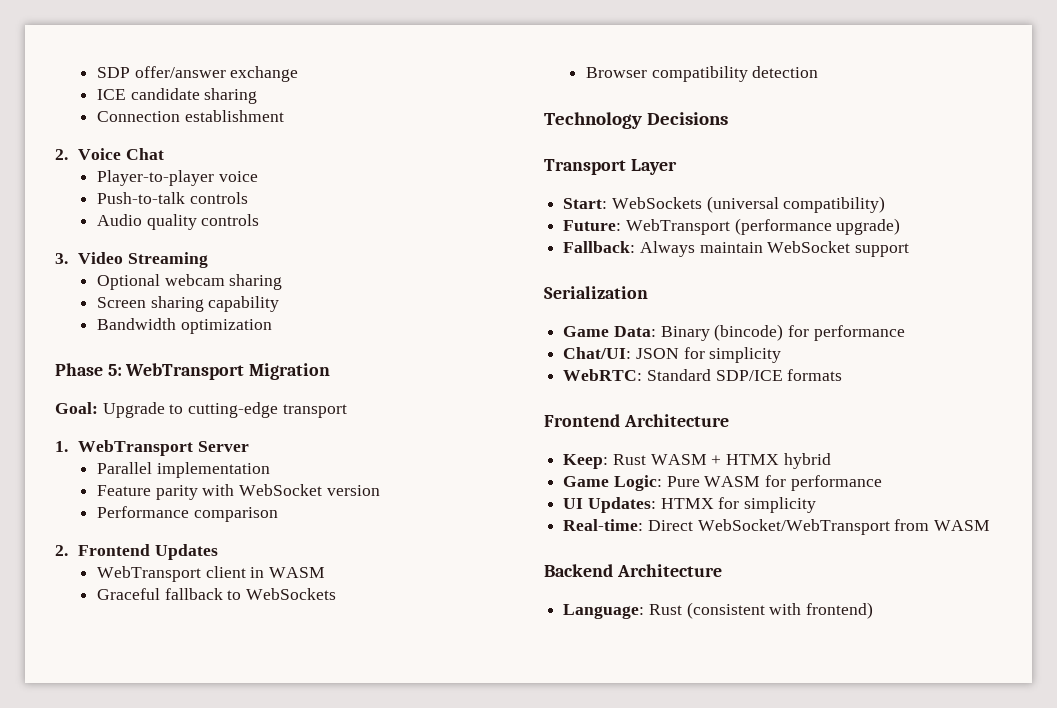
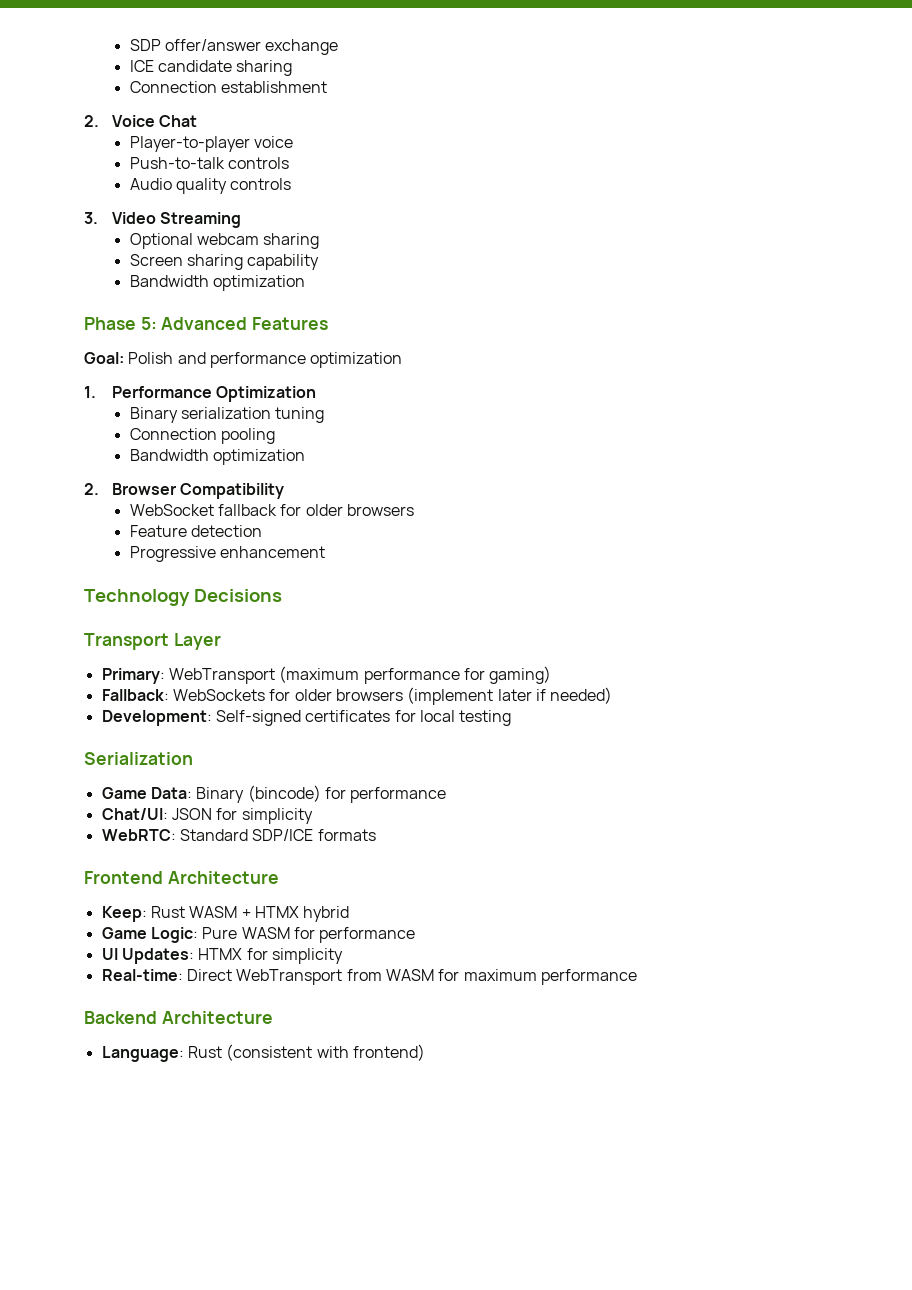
- Phase 5: WebTransport Migration
+ Phase 5: Advanced Features
- Goal: Upgrade to cutting-edge transport
- 1. WebTransport Server
- Parallel implementation
- Feature parity with WebSocket version
- Performance comparison
- 2. Frontend Updates
- WebTransport client in WASM
- Graceful fallback to WebSockets
- Browser compatibility detection
+ Goal: Polish and performance optimization
+ 1. Performance Optimization
+ Binary serialization tuning
+ Connection pooling
+ Bandwidth optimization
+ 2. Browser Compatibility
+ WebSocket fallback for older browsers
+ Feature detection
+ Progressive enhancement
  Technology Decisions
  Transport Layer
- Start: WebSockets (universal compatibility)
- Future: WebTransport (performance upgrade)
- Fallback: Always maintain WebSocket support
+ Primary: WebTransport (maximum performance for gaming)
+ Fallback: WebSockets for older browsers (implement later if needed)
+ Development: Self-signed certificates for local testing
- Real-time: Direct WebSocket/WebTransport from WASM
+ Real-time: Direct WebTransport from WASM for maximum performance

